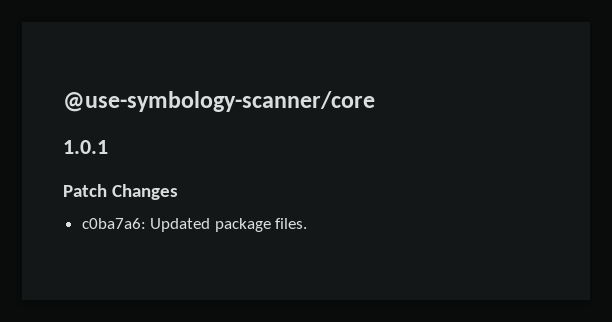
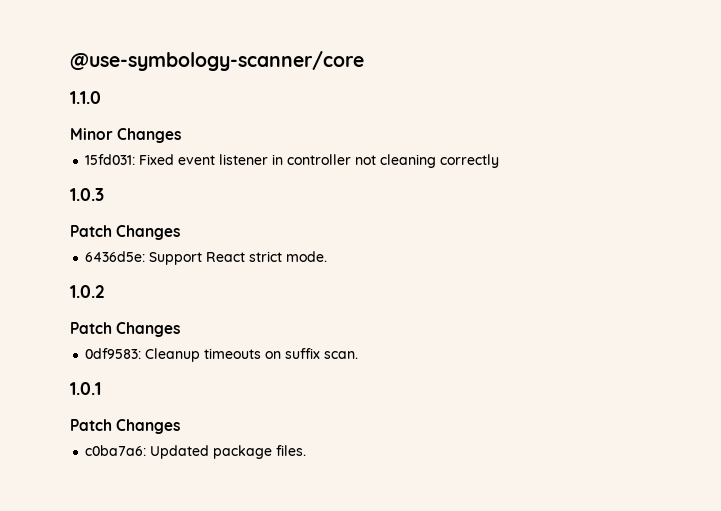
+ 1.1.0
+ Minor Changes
+ 15fd031: Fixed event listener in controller not cleaning correctly
+ 1.0.3
+ Patch Changes
+ 6436d5e: Support React strict mode.
+ 1.0.2
+ Patch Changes
+ 0df9583: Cleanup timeouts on suffix scan.

